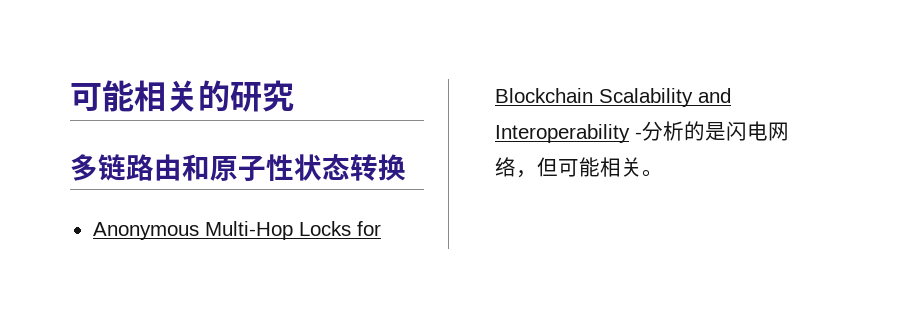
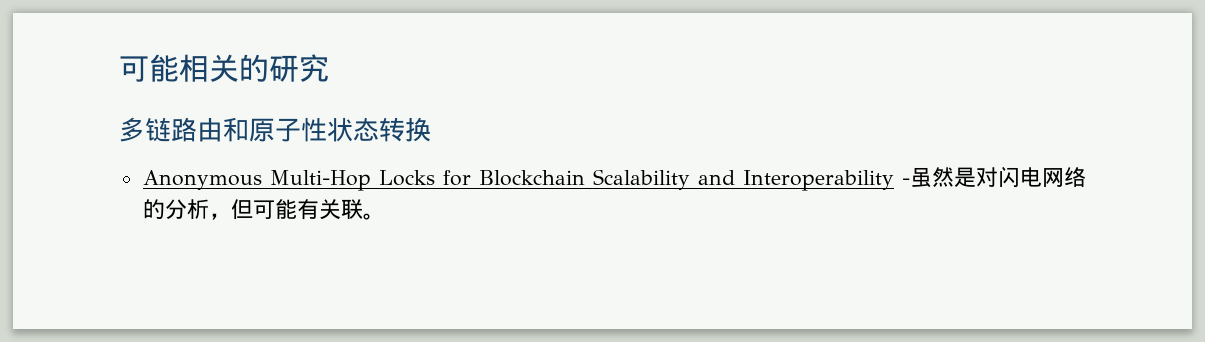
- Anonymous Multi-Hop Locks for Blockchain Scalability and Interoperability -分析的是闪电网络，但可能相关。
+ Anonymous Multi-Hop Locks for Blockchain Scalability and Interoperability -虽然是对闪电网络的分析，但可能有关联。

